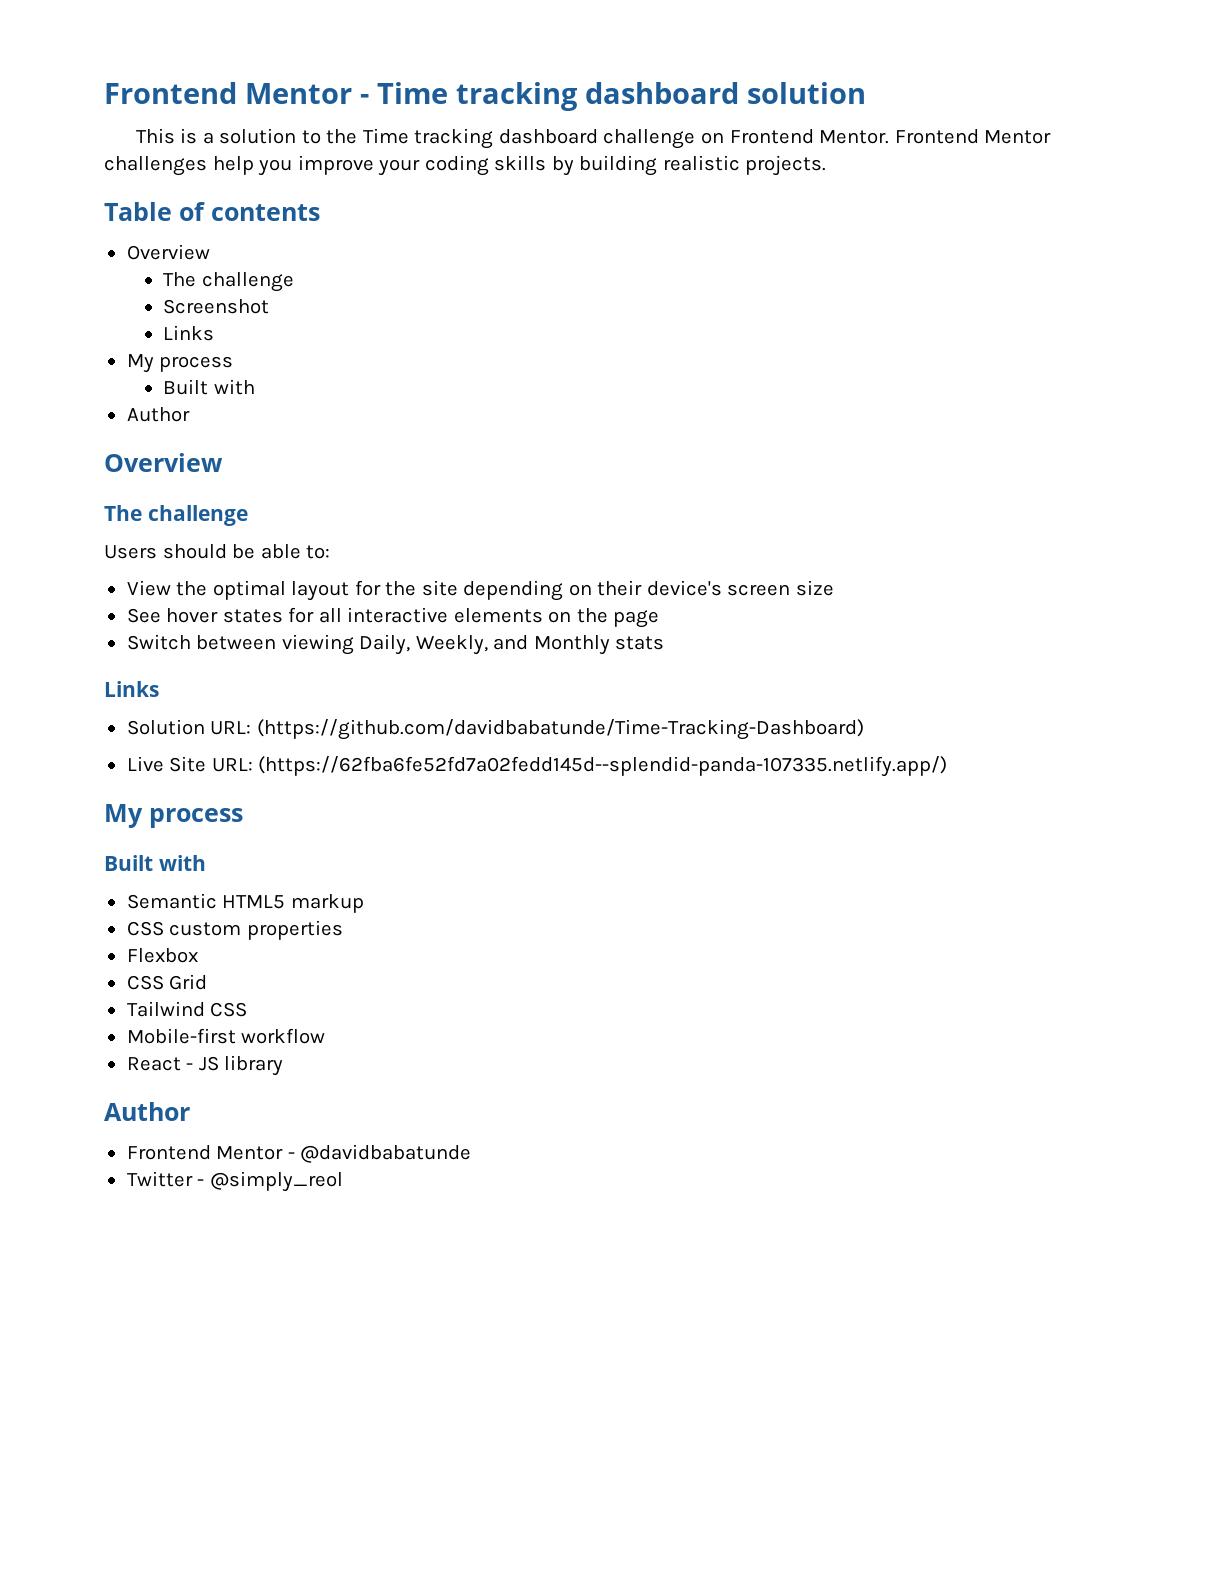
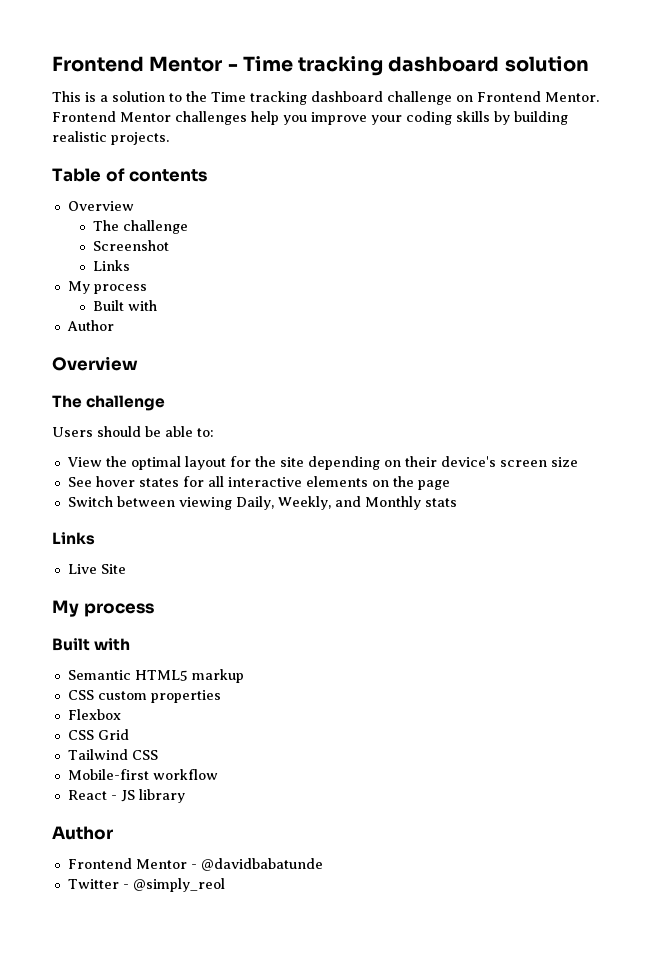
- Solution URL: (https://github.com/davidbabatunde/Time-Tracking-Dashboard)
- Live Site URL: (https://62fba6fe52fd7a02fedd145d--splendid-panda-107335.netlify.app/)
+ Live Site

